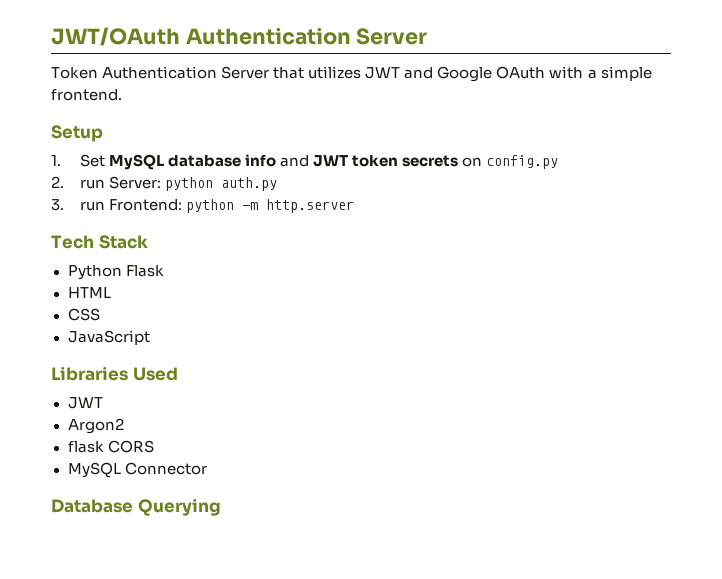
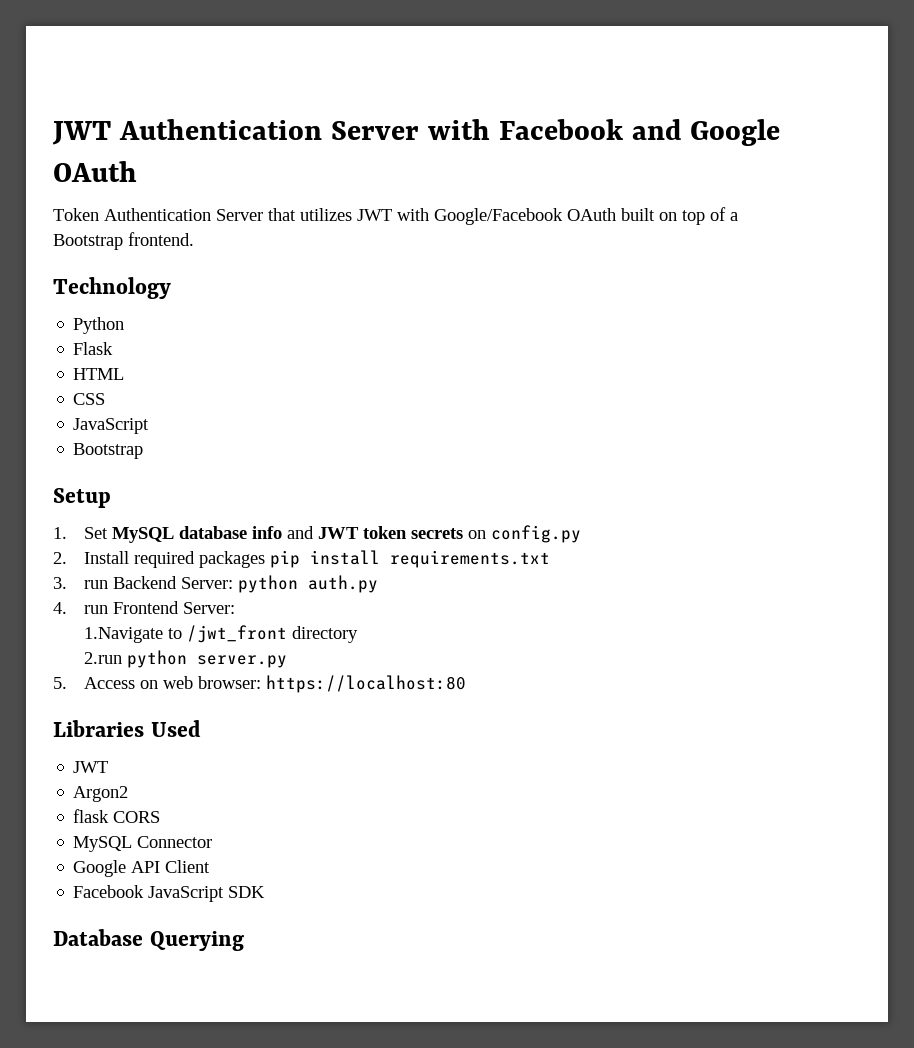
- JWT/OAuth Authentication Server
+ JWT Authentication Server with Facebook and Google OAuth
- Token Authentication Server that utilizes JWT and Google OAuth with a simple frontend.
+ Token Authentication Server that utilizes JWT with Google/Facebook OAuth built on top of a Bootstrap frontend.
+ Technology
+ Python
+ Flask
+ HTML
+ CSS
+ JavaScript
+ Bootstrap
- 2. run Server: python auth.py
- 3. run Frontend: python -m http.server
- Tech Stack
- Python Flask
- HTML
- CSS
- JavaScript
+ 2. Install required packages pip install requirements.txt
+ 3. run Backend Server: python auth.py
+ 4. run Frontend Server:
+ 1.Navigate to /jwt_front directory
+ 2.run python server.py
+ 5. Access on web browser: https://localhost:80
+ Google API Client
+ Facebook JavaScript SDK

